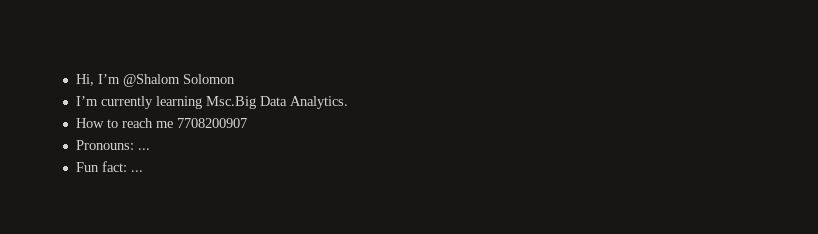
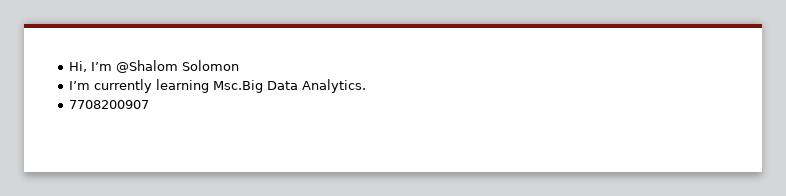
- How to reach me 7708200907
- Pronouns: ...
- Fun fact: ...
+ 7708200907

